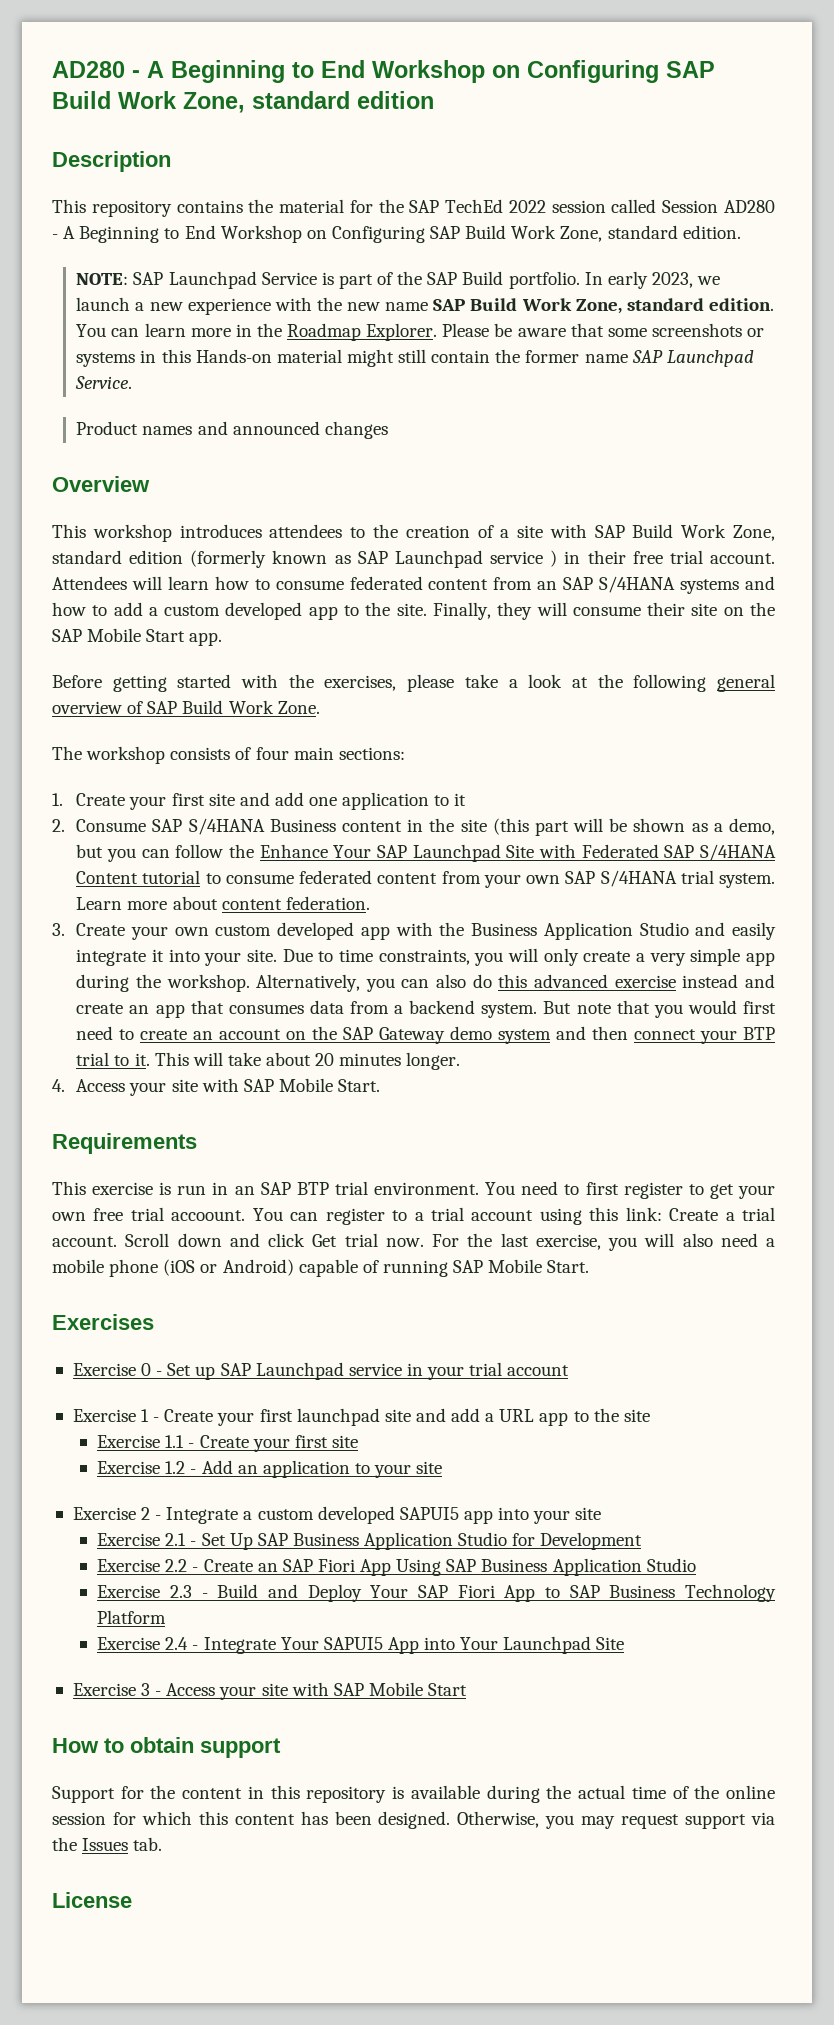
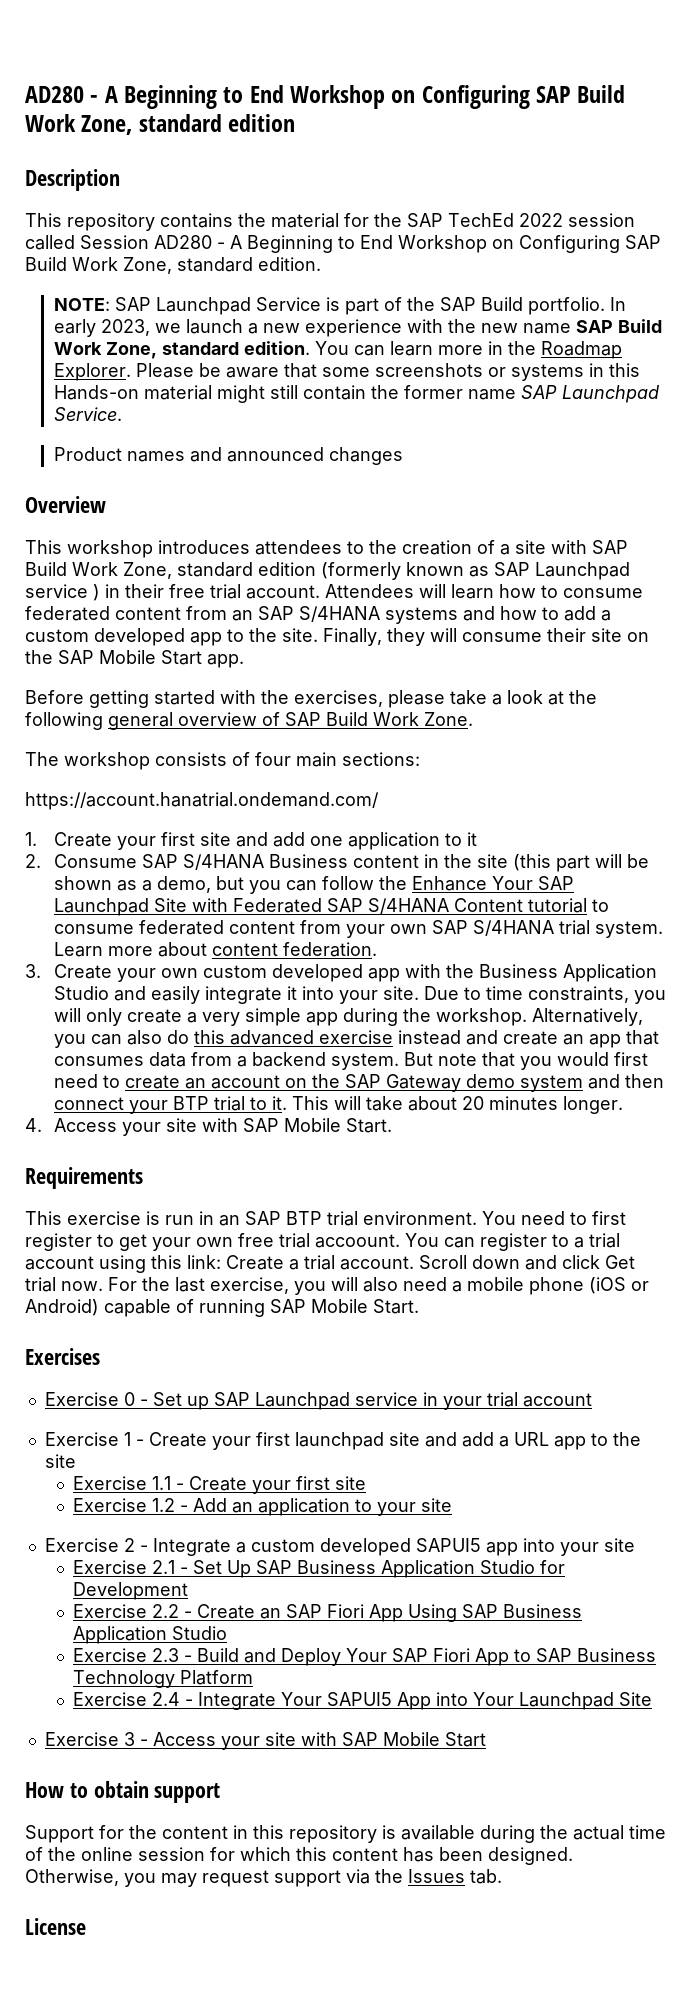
+ https://account.hanatrial.ondemand.com/

